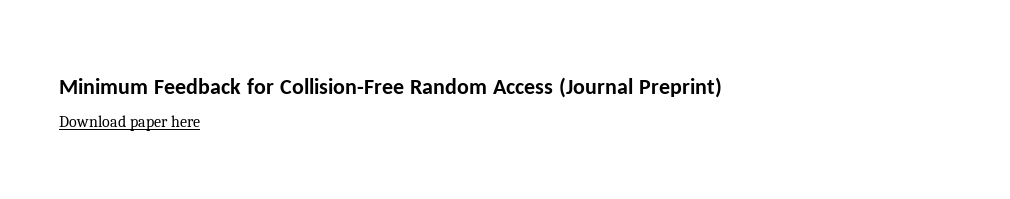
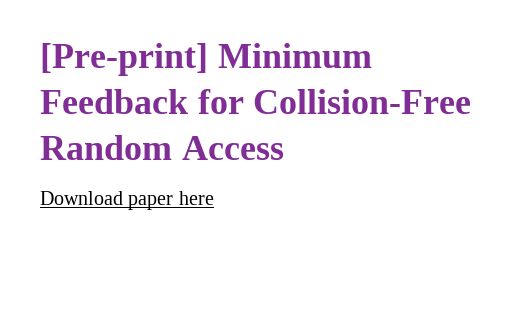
- Minimum Feedback for Collision-Free Random Access (Journal Preprint)
+ [Pre-print] Minimum Feedback for Collision-Free Random Access

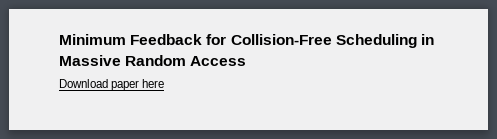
- [Pre-print] Minimum Feedback for Collision-Free Random Access
+ Minimum Feedback for Collision-Free Scheduling in Massive Random Access

